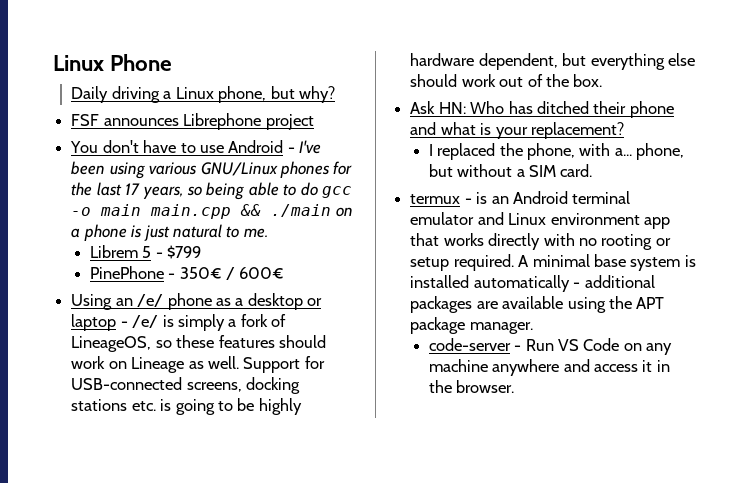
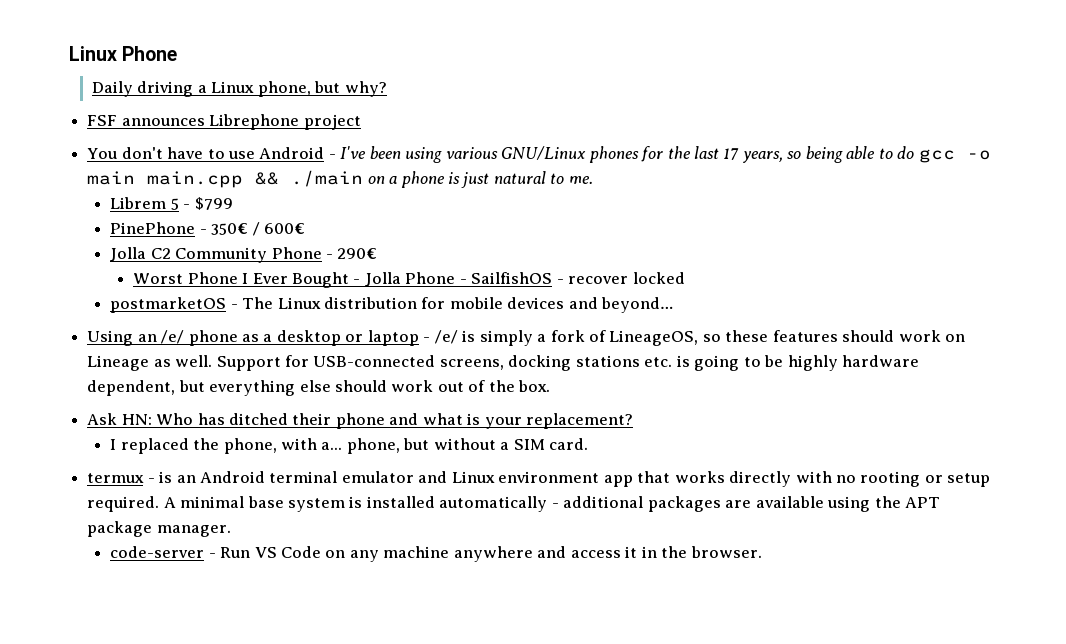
+ Jolla C2 Community Phone - 290€
+ Worst Phone I Ever Bought - Jolla Phone - SailfishOS - recover locked
+ postmarketOS - The Linux distribution for mobile devices and beyond…

